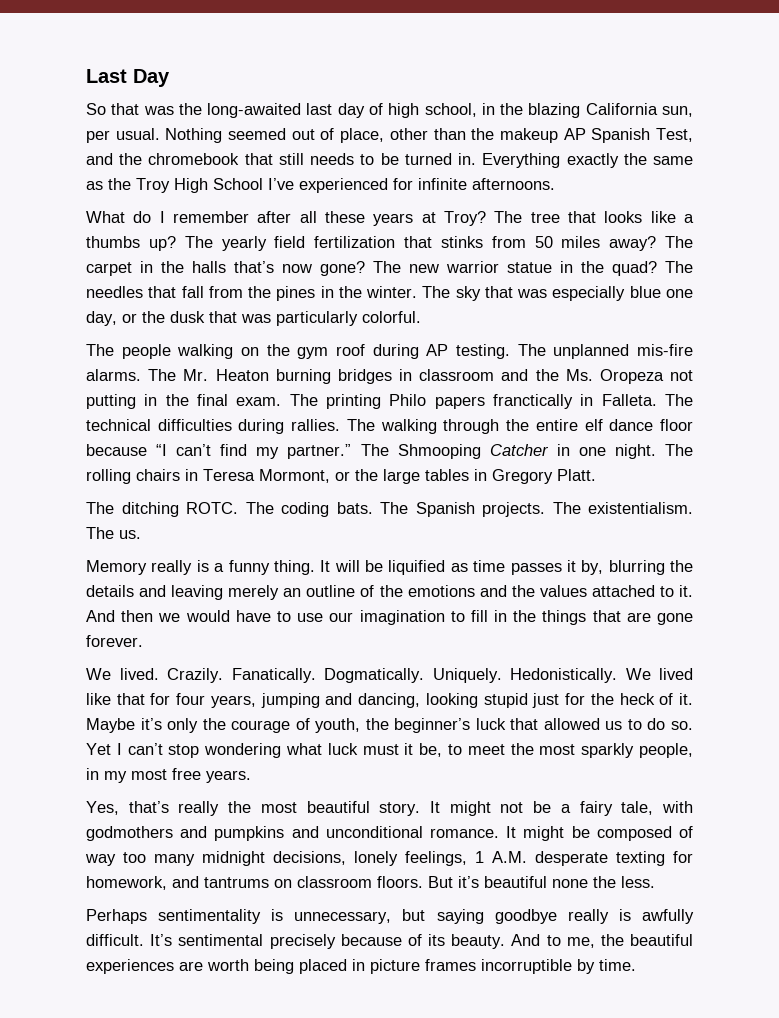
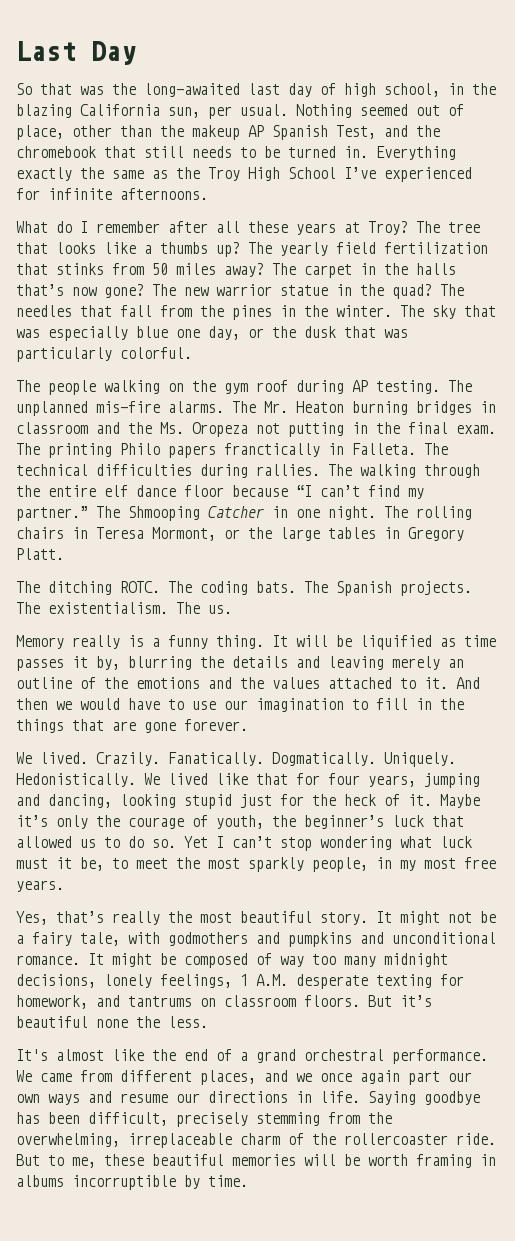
- Perhaps sentimentality is unnecessary, but saying goodbye really is awfully difficult. It’s sentimental precisely because of its beauty. And to me, the beautiful experiences are worth being placed in picture frames incorruptible by time.
+ It's almost like the end of a grand orchestral performance. We came from different places, and we once again part our own ways and resume our directions in life. Saying goodbye has been difficult, precisely stemming from the overwhelming, irreplaceable charm of the rollercoaster ride. But to me, these beautiful memories will be worth framing in albums incorruptible by time.

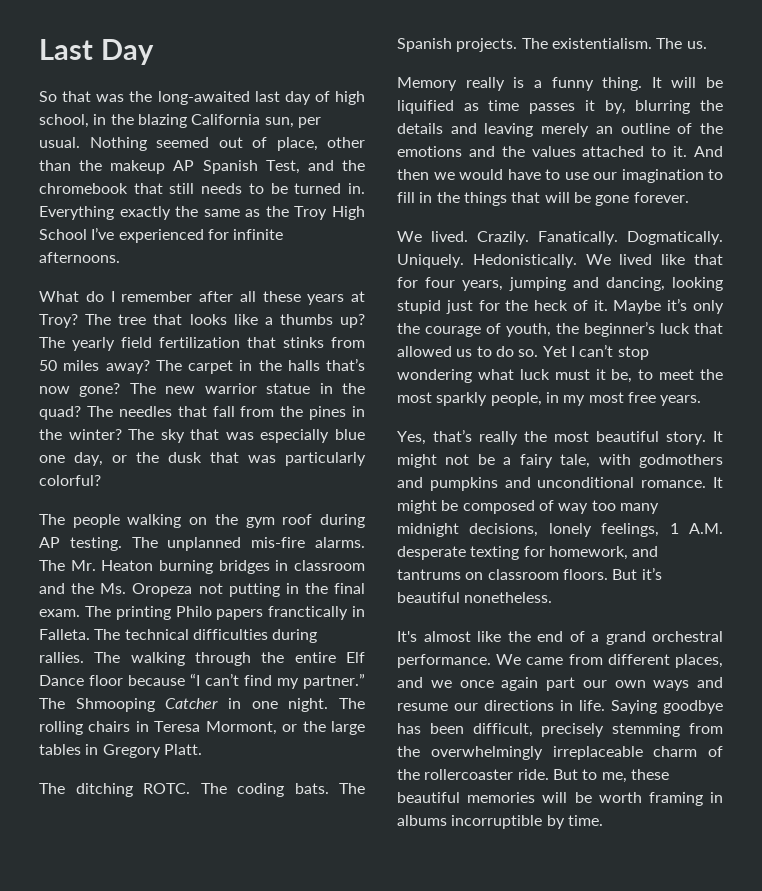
- The needles that fall from the pines in the winter.
+ The needles that fall from the pines in the winter?
- The sky that was especially blue one day, or the dusk that was particularly colorful.
+ The sky that was especially blue one day, or the dusk that was particularly colorful?
- The walking through the entire elf dance floor because “I can’t find my partner.”
+ The walking through the entire Elf Dance floor because “I can’t find my partner.”
- And then we would have to use our imagination to fill in the things that are gone forever.
+ And then we would have to use our imagination to fill in the things that will be gone forever.
- But it’s beautiful none the less.
+ But it’s beautiful nonetheless.
- Saying goodbye has been difficult, precisely stemming from the overwhelming, irreplaceable charm of the rollercoaster ride.
+ Saying goodbye has been difficult, precisely stemming from the overwhelmingly irreplaceable charm of the rollercoaster ride.

